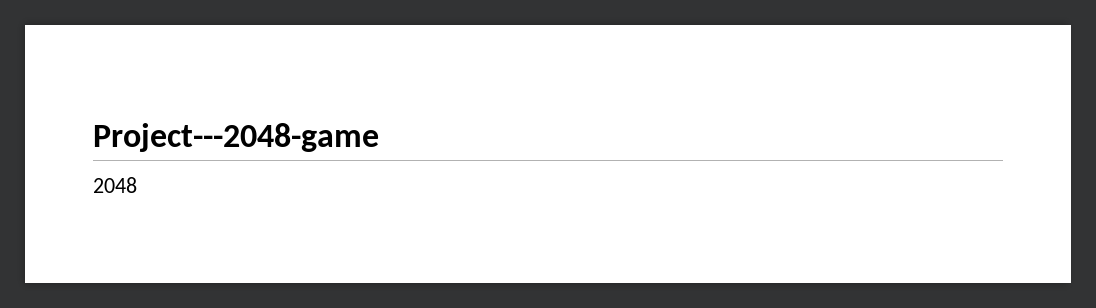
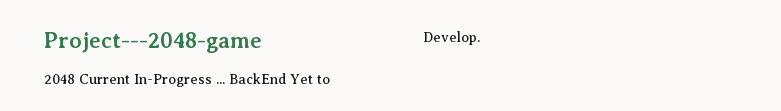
- 2048
+ 2048 Current In-Progress ... BackEnd Yet to Develop.

